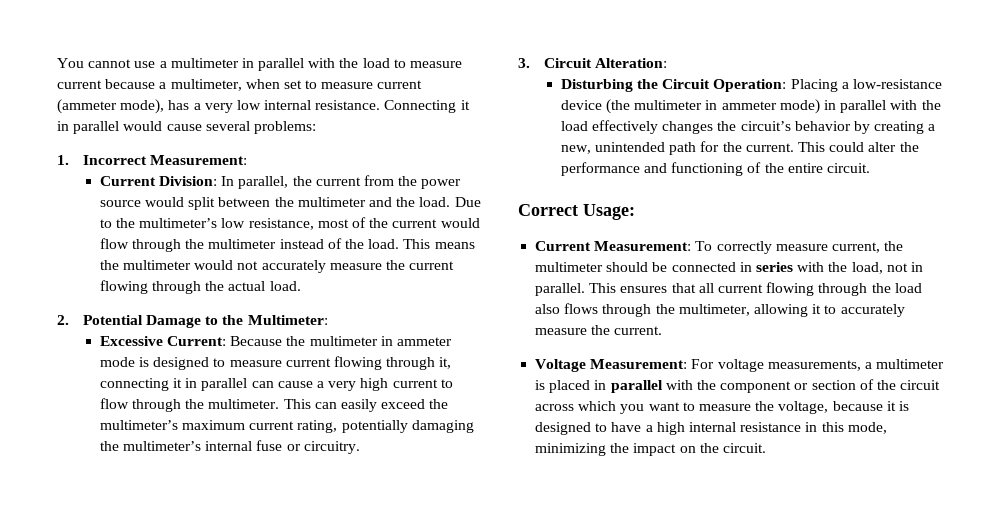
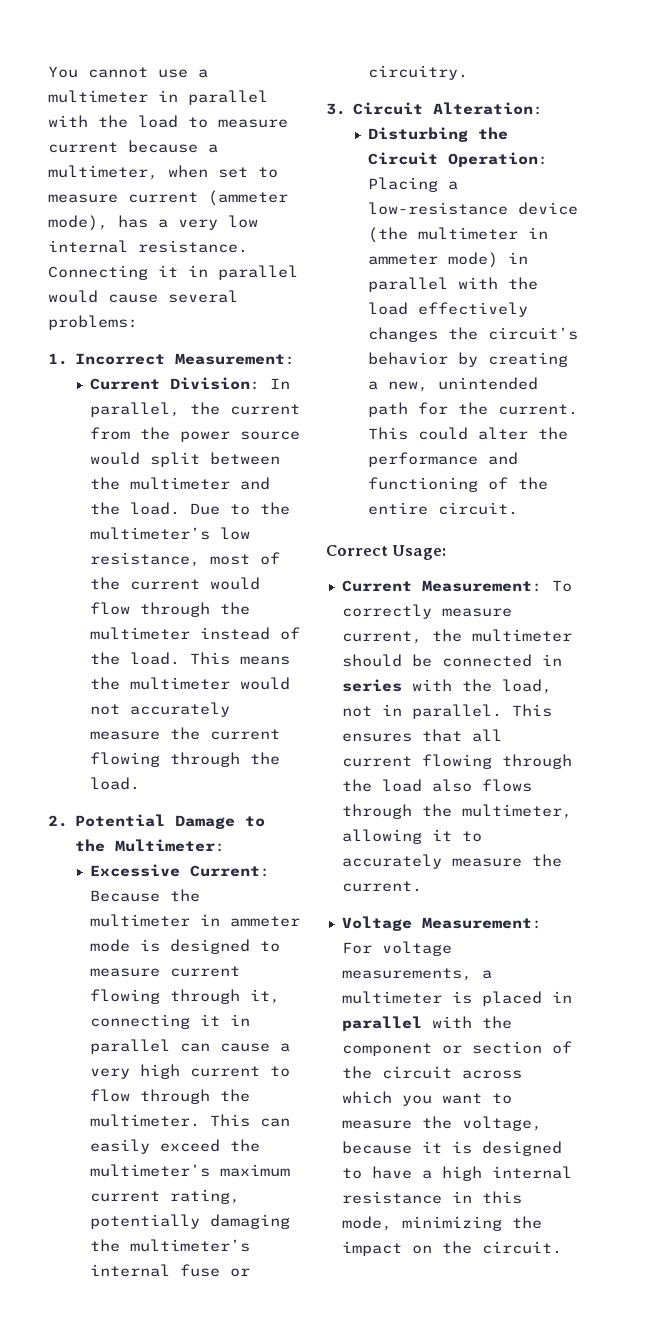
- This means the multimeter would not accurately measure the current flowing through the actual load.
+ This means the multimeter would not accurately measure the current flowing through the load.

